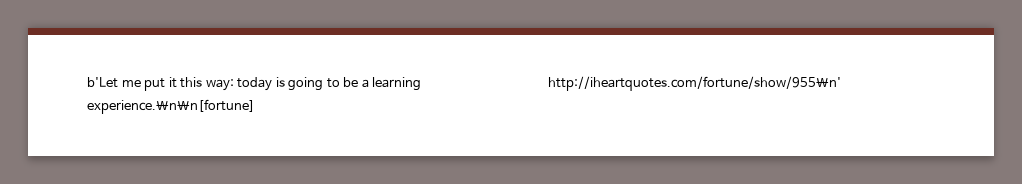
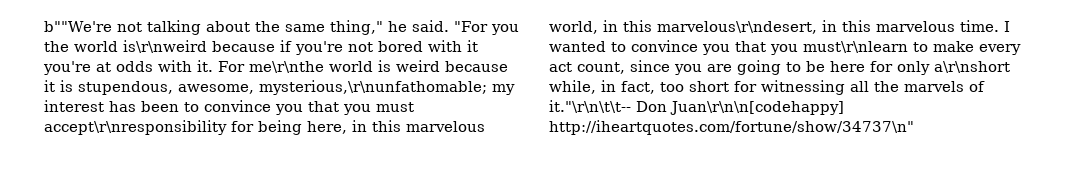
- b'Let me put it this way: today is going to be a learning experience.\n\n[fortune] http://iheartquotes.com/fortune/show/955\n'
+ b""We're not talking about the same thing," he said. "For you the world is\r\nweird because if you're not bored with it you're at odds with it. For me\r\nthe world is weird because it is stupendous, awesome, mysterious,\r\nunfathomable; my interest has been to convince you that you must accept\r\nresponsibility for being here, in this marvelous world, in this marvelous\r\ndesert, in this marvelous time. I wanted to convince you that you must\r\nlearn to make every act count, since you are going to be here for only a\r\nshort while, in fact, too short for witnessing all the marvels of it."\r\n\t\t-- Don Juan\r\n\n[codehappy] http://iheartquotes.com/fortune/show/34737\n"

